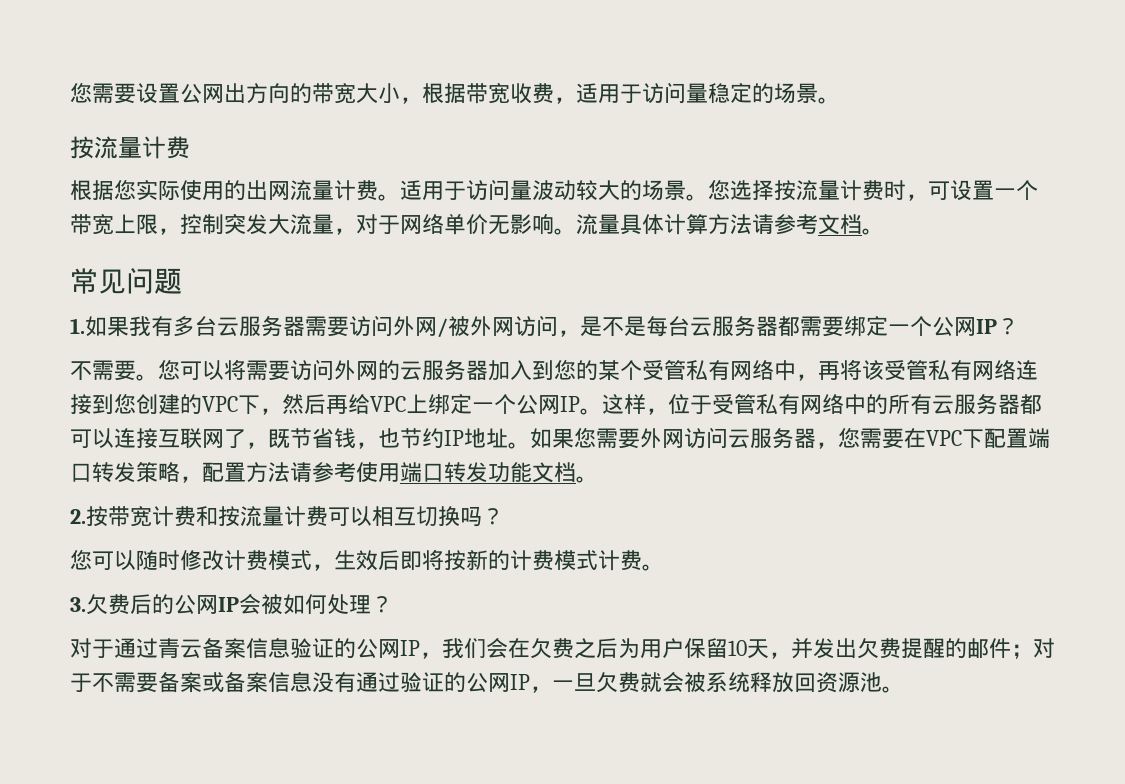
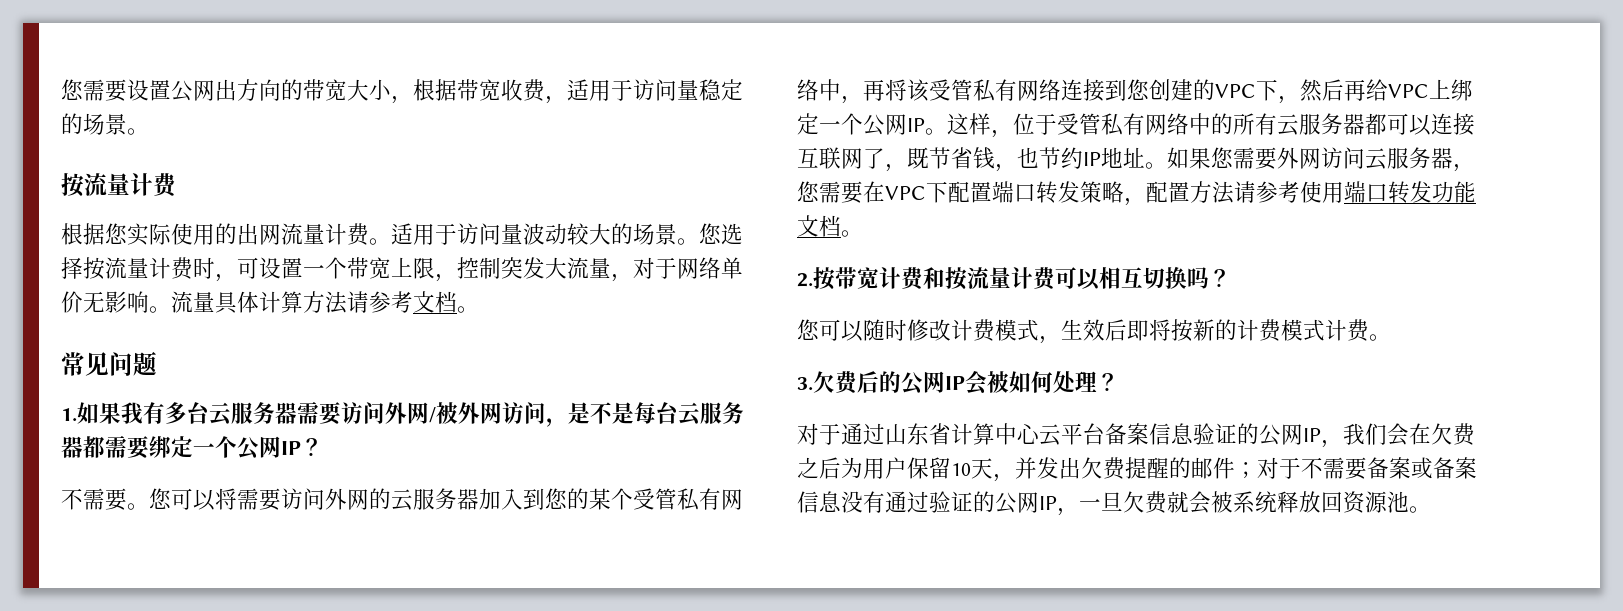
- 对于通过青云备案信息验证的公网IP，我们会在欠费之后为用户保留10天，并发出欠费提醒的邮件；对于不需要备案或备案信息没有通过验证的公网IP，一旦欠费就会被系统释放回资源池。
+ 对于通过山东省计算中心云平台备案信息验证的公网IP，我们会在欠费之后为用户保留10天，并发出欠费提醒的邮件；对于不需要备案或备案信息没有通过验证的公网IP，一旦欠费就会被系统释放回资源池。

